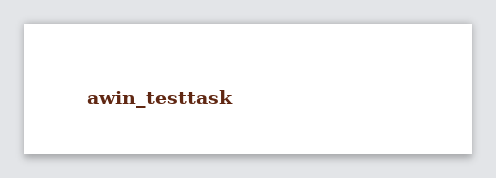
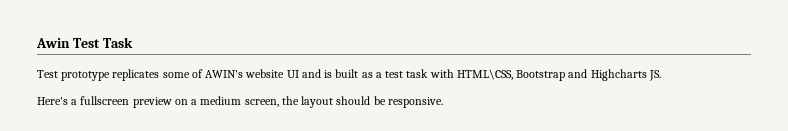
- awin_testtask
+ Awin Test Task
+ Test prototype replicates some of AWIN's website UI and is built as a test task with HTML\CSS, Bootstrap and Highcharts JS.
+ Here's a fullscreen preview on a medium screen, the layout should be responsive.

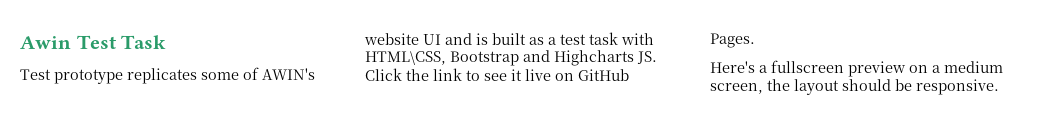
- Test prototype replicates some of AWIN's website UI and is built as a test task with HTML\CSS, Bootstrap and Highcharts JS.
+ Test prototype replicates some of AWIN's website UI and is built as a test task with HTML\CSS, Bootstrap and Highcharts JS. Click the link to see it live on GitHub Pages.

